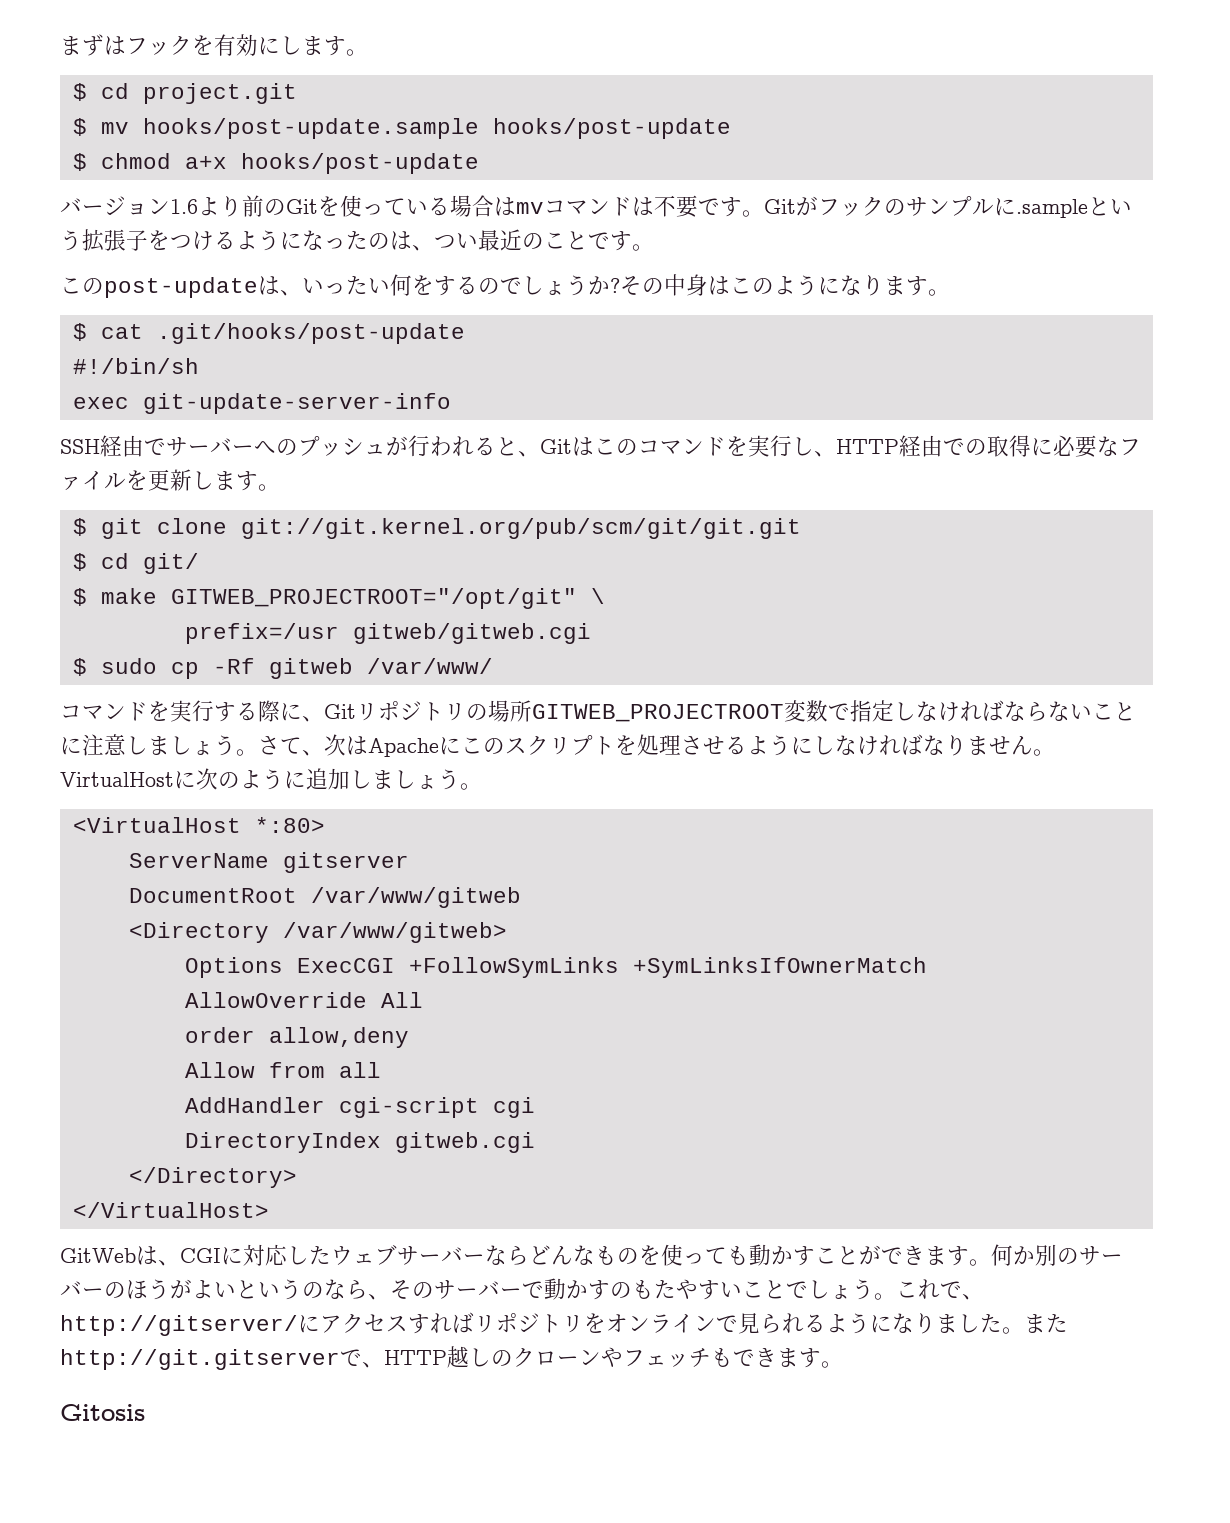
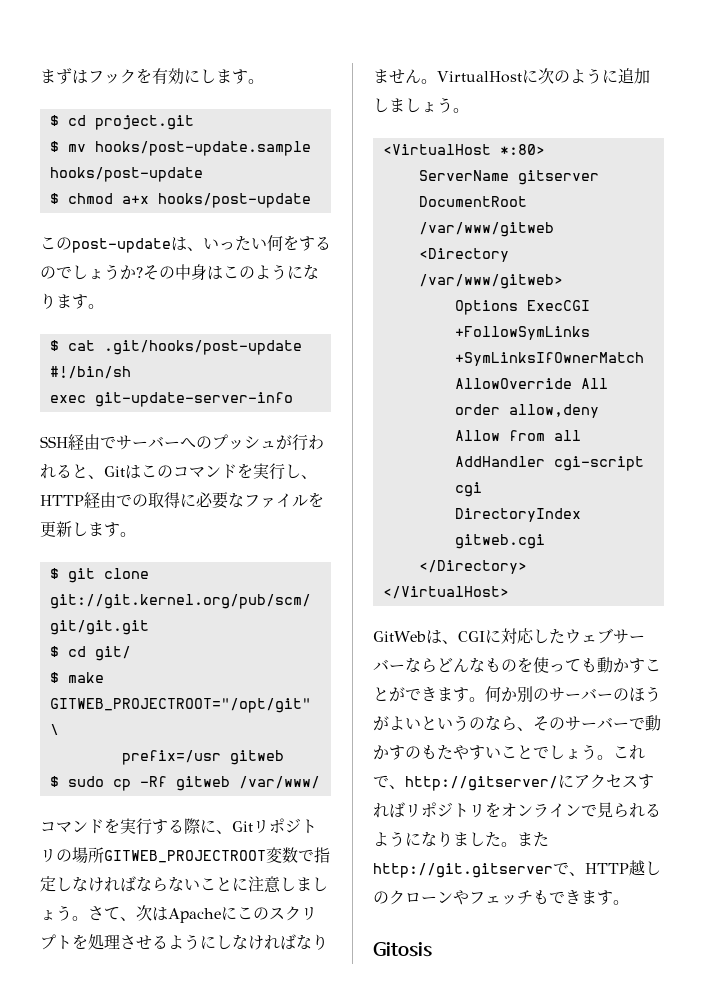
- バージョン1.6より前のGitを使っている場合はmvコマンドは不要です。Gitがフックのサンプルに.sampleという拡張子をつけるようになったのは、つい最近のことです。
- prefix=/usr gitweb/gitweb.cgi
+ prefix=/usr gitweb

